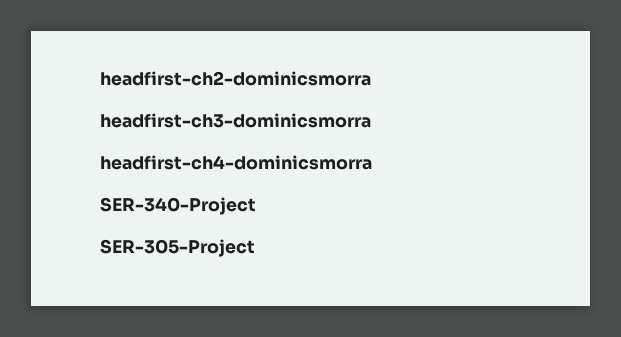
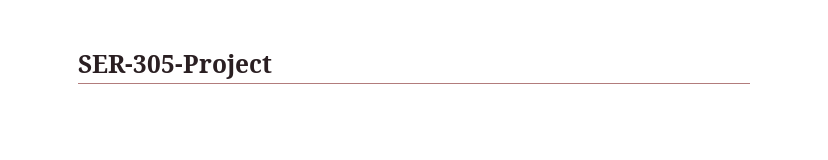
- headfirst-ch2-dominicsmorra
- headfirst-ch3-dominicsmorra
- headfirst-ch4-dominicsmorra
- SER-340-Project

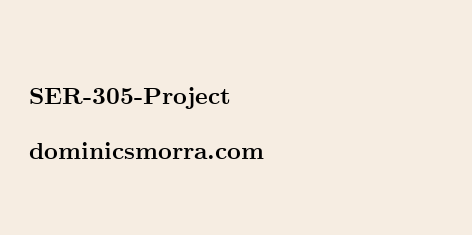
+ dominicsmorra.com

